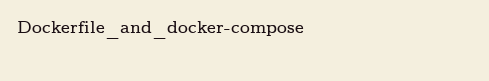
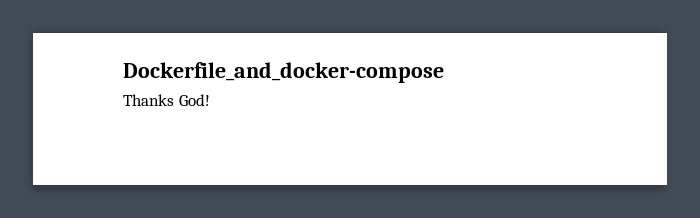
+ Thanks God!

